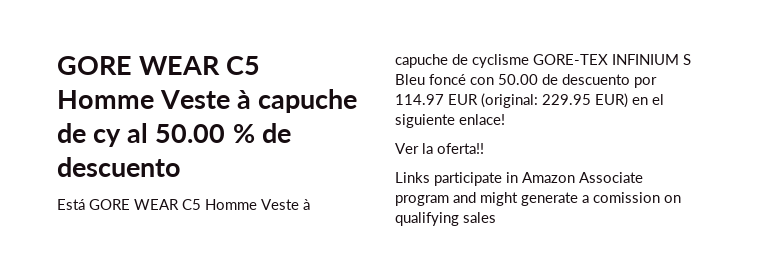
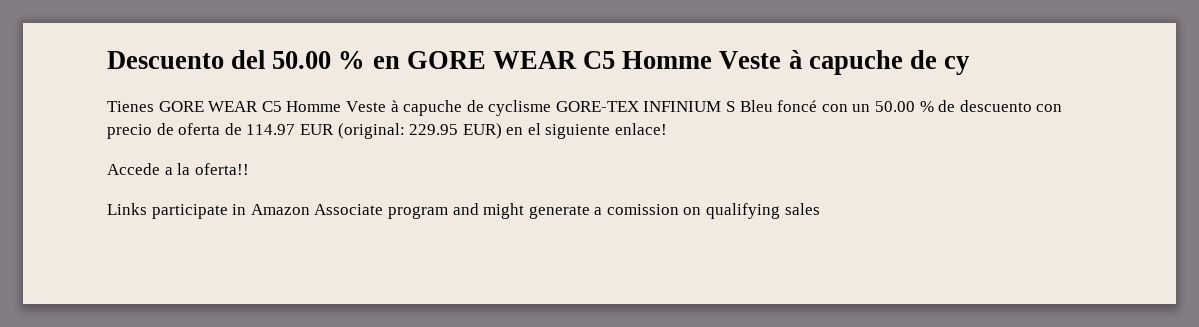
- GORE WEAR C5 Homme Veste à capuche de cy al 50.00 % de descuento
- Está GORE WEAR C5 Homme Veste à capuche de cyclisme GORE-TEX INFINIUM S Bleu foncé con 50.00 de descuento por 114.97 EUR (original: 229.95 EUR) en el siguiente enlace!
+ Descuento del 50.00 % en GORE WEAR C5 Homme Veste à capuche de cy
+ Tienes GORE WEAR C5 Homme Veste à capuche de cyclisme GORE-TEX INFINIUM S Bleu foncé con un 50.00 % de descuento con precio de oferta de 114.97 EUR (original: 229.95 EUR) en el siguiente enlace!
- Ver la oferta!!
+ Accede a la oferta!!

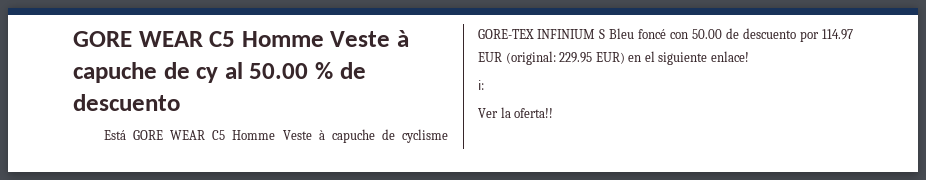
- Descuento del 50.00 % en GORE WEAR C5 Homme Veste à capuche de cy
- Tienes GORE WEAR C5 Homme Veste à capuche de cyclisme GORE-TEX INFINIUM S Bleu foncé con un 50.00 % de descuento con precio de oferta de 114.97 EUR (original: 229.95 EUR) en el siguiente enlace!
+ GORE WEAR C5 Homme Veste à capuche de cy al 50.00 % de descuento
+ Está GORE WEAR C5 Homme Veste à capuche de cyclisme GORE-TEX INFINIUM S Bleu foncé con 50.00 de descuento por 114.97 EUR (original: 229.95 EUR) en el siguiente enlace!
- Accede a la oferta!!
+ ℹ:
+ Ver la oferta!!
- Links participate in Amazon Associate program and might generate a comission on qualifying sales

